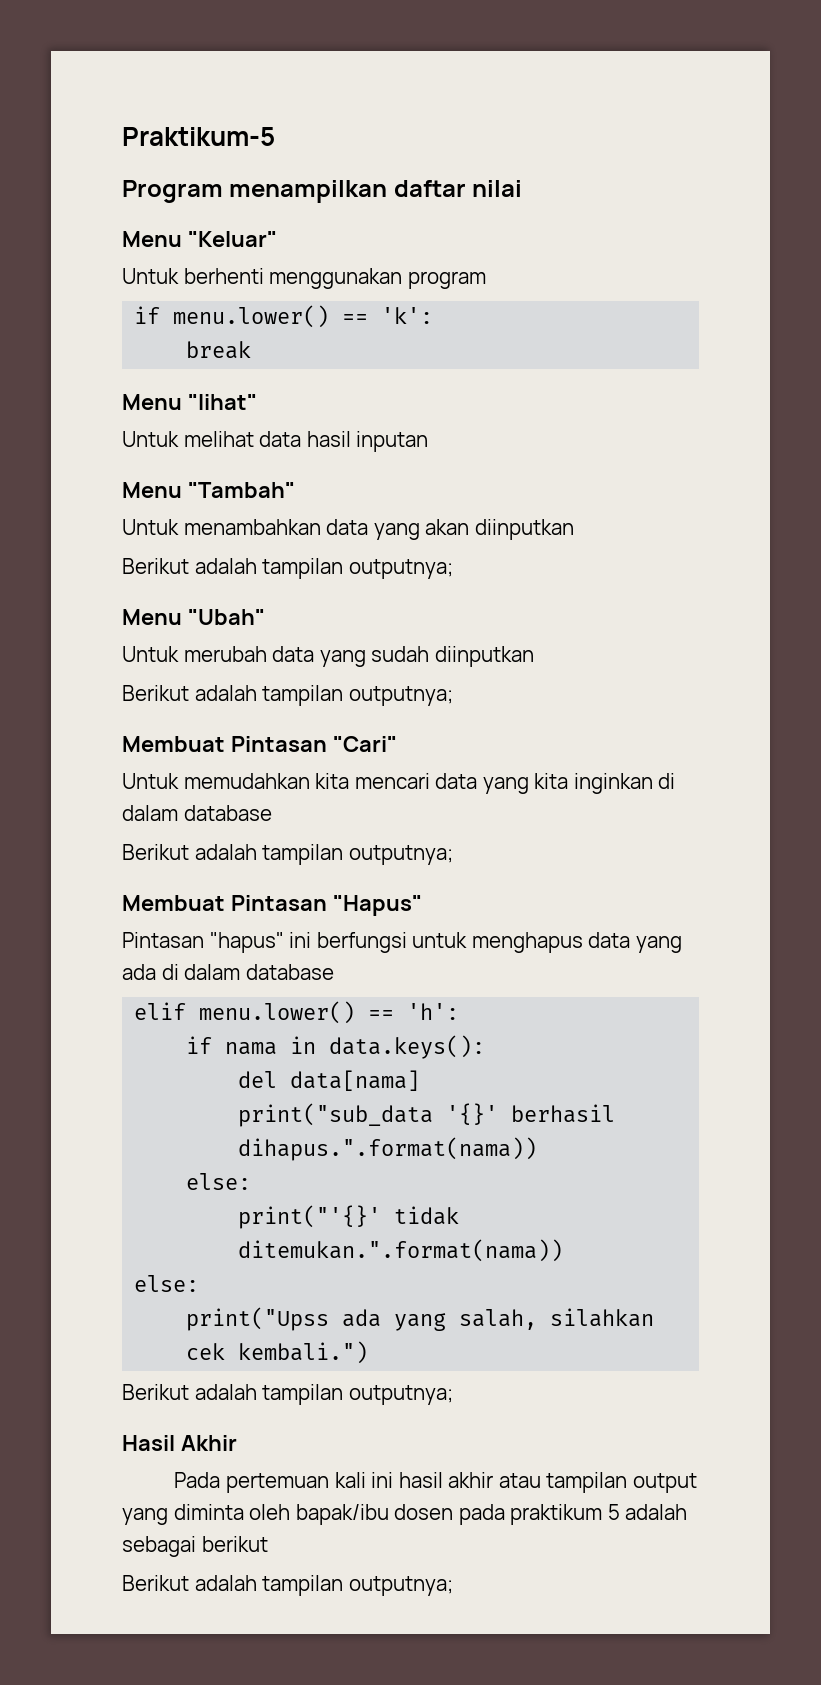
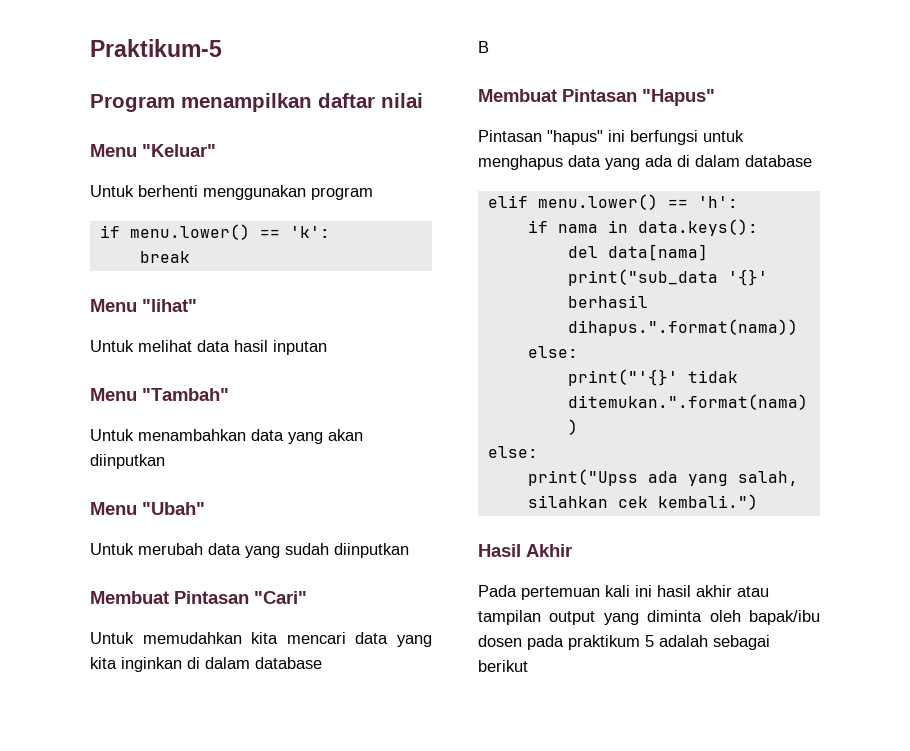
  Untuk menambahkan data yang akan diinputkan
- Berikut adalah tampilan outputnya;
  Untuk merubah data yang sudah diinputkan
- Berikut adalah tampilan outputnya;
  Untuk memudahkan kita mencari data yang kita inginkan di dalam database
- Berikut adalah tampilan outputnya;
+ B
  print("Upss ada yang salah, silahkan cek kembali.")
- Berikut adalah tampilan outputnya;
  Pada pertemuan kali ini hasil akhir atau tampilan output yang diminta oleh bapak/ibu dosen pada praktikum 5 adalah sebagai berikut
- Berikut adalah tampilan outputnya;

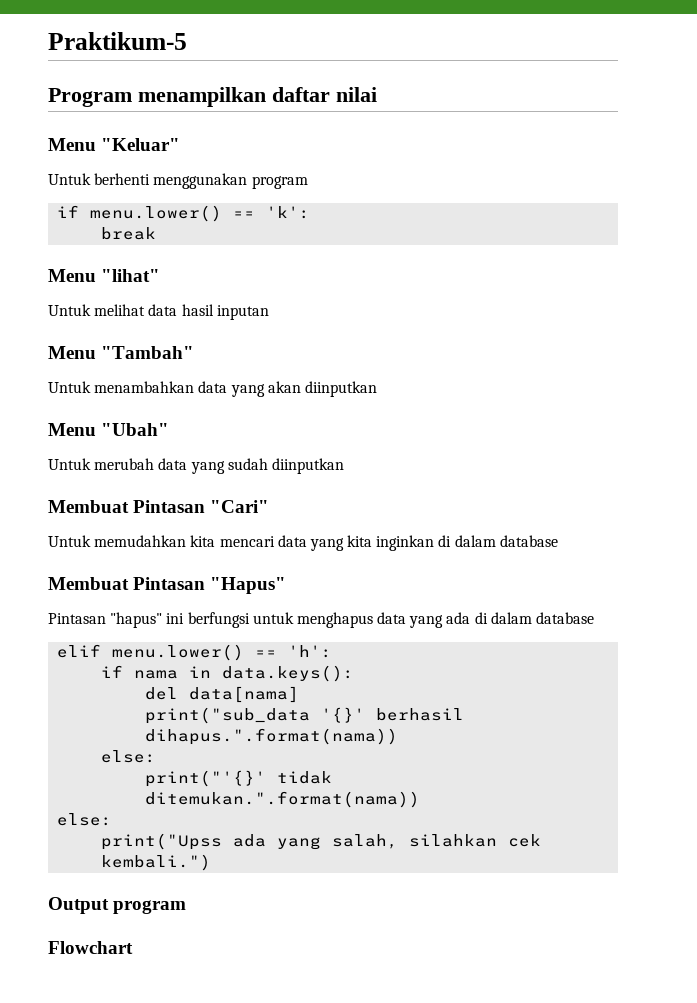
- B
- Hasil Akhir
- Pada pertemuan kali ini hasil akhir atau tampilan output yang diminta oleh bapak/ibu dosen pada praktikum 5 adalah sebagai berikut
+ Output program
+ Flowchart

